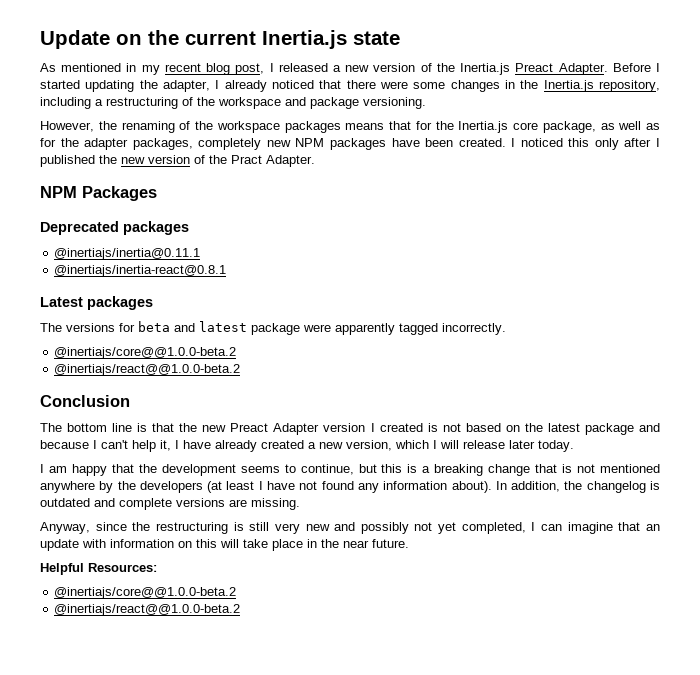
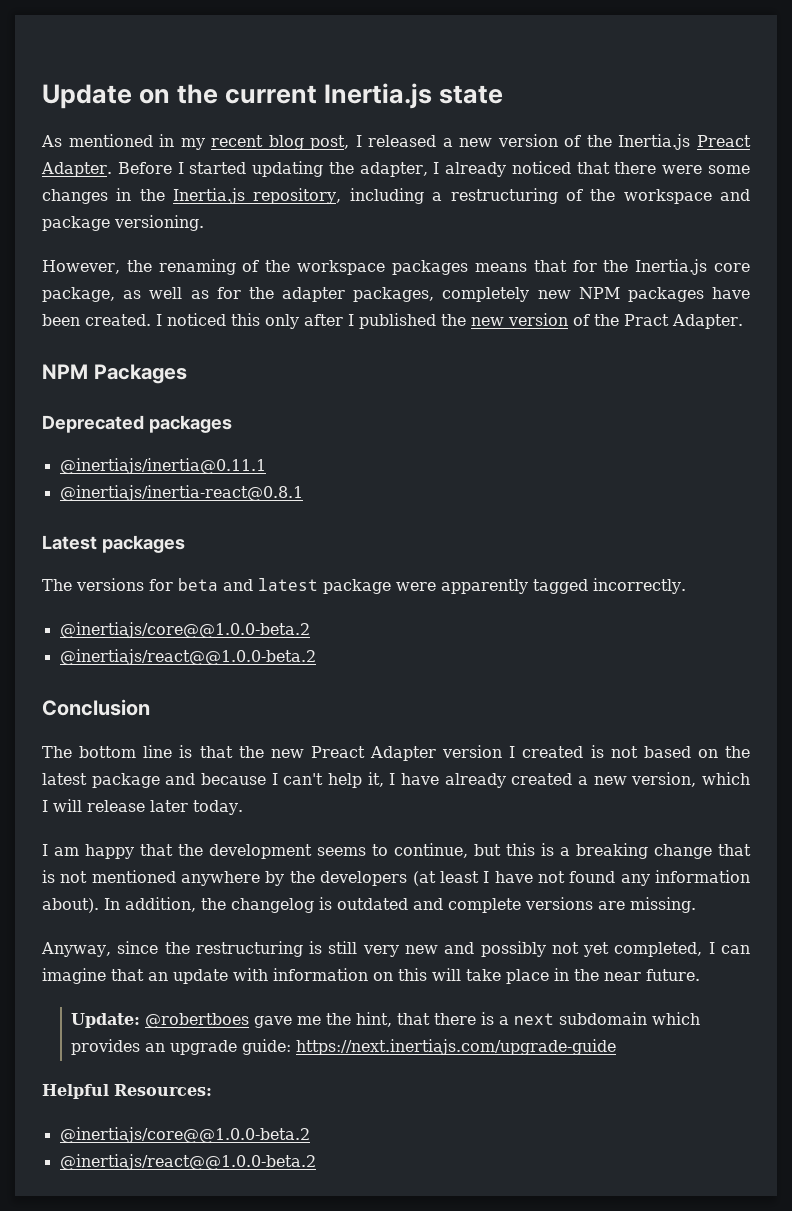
+ Update: @robertboes gave me the hint, that there is a next subdomain which provides an upgrade guide: https://next.inertiajs.com/upgrade-guide

